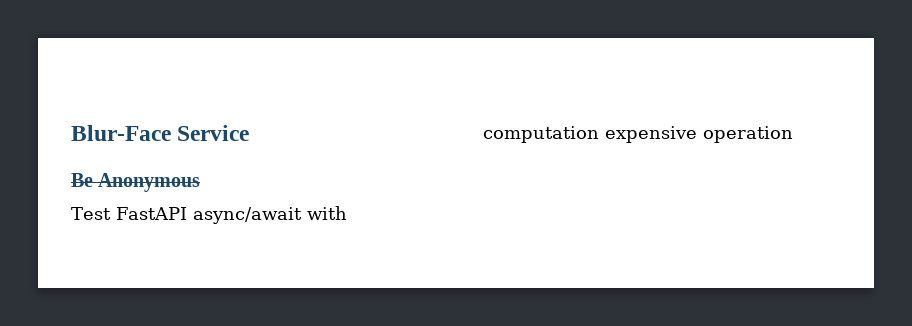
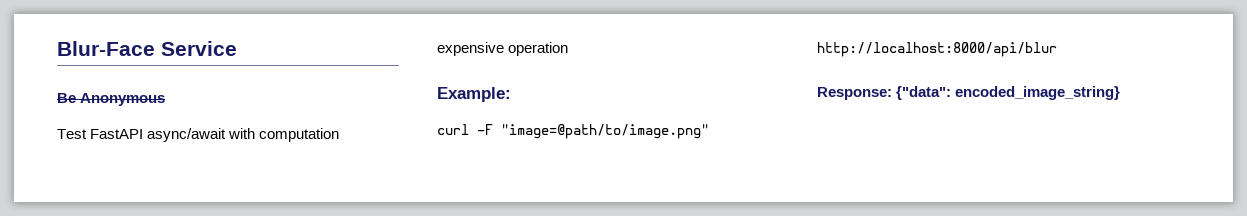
+ Example:
+ curl -F "image=@path/to/image.png" http://localhost:8000/api/blur
+ Response: {"data": encoded_image_string}

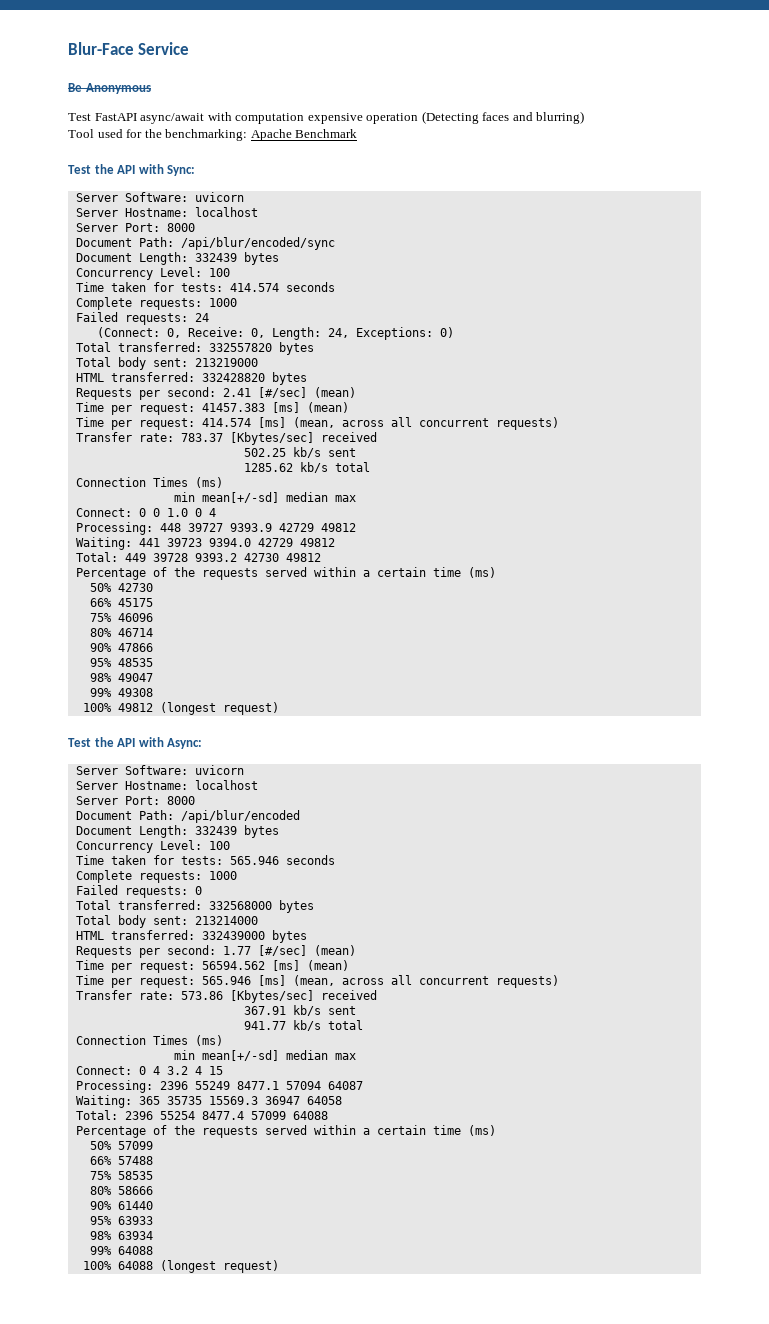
- Test FastAPI async/await with computation expensive operation
- Example:
- curl -F "image=@path/to/image.png" http://localhost:8000/api/blur
- Response: {"data": encoded_image_string}
+ Test FastAPI async/await with computation expensive operation (Detecting faces and blurring)
+ Tool used for the benchmarking: Apache Benchmark
+ Test the API with Sync:
+ Server Software: uvicorn
+ Server Hostname: localhost
+ Server Port: 8000
+ Document Path: /api/blur/encoded/sync
+ Document Length: 332439 bytes
+ Concurrency Level: 100
+ Time taken for tests: 414.574 seconds
+ Complete requests: 1000
+ Failed requests: 24
+ (Connect: 0, Receive: 0, Length: 24, Exceptions: 0)
+ Total transferred: 332557820 bytes
+ Total body sent: 213219000
+ HTML transferred: 332428820 bytes
+ Requests per second: 2.41 [#/sec] (mean)
+ Time per request: 41457.383 [ms] (mean)
+ Time per request: 414.574 [ms] (mean, across all concurrent requests)
+ Transfer rate: 783.37 [Kbytes/sec] received
+ 502.25 kb/s sent
+ 1285.62 kb/s total
+ Connection Times (ms)
+ min mean[+/-sd] median max
+ Connect: 0 0 1.0 0 4
+ Processing: 448 39727 9393.9 42729 49812
+ Waiting: 441 39723 9394.0 42729 49812
+ Total: 449 39728 9393.2 42730 49812
+ Percentage of the requests served within a certain time (ms)
+ 50% 42730
+ 66% 45175
+ 75% 46096
+ 80% 46714
+ 90% 47866
+ 95% 48535
+ 98% 49047
+ 99% 49308
+ 100% 49812 (longest request)
+ Test the API with Async:
+ Server Software: uvicorn
+ Server Hostname: localhost
+ Server Port: 8000
+ Document Path: /api/blur/encoded
+ Document Length: 332439 bytes
+ Concurrency Level: 100
+ Time taken for tests: 565.946 seconds
+ Complete requests: 1000
+ Failed requests: 0
+ Total transferred: 332568000 bytes
+ Total body sent: 213214000
+ HTML transferred: 332439000 bytes
+ Requests per second: 1.77 [#/sec] (mean)
+ Time per request: 56594.562 [ms] (mean)
+ Time per request: 565.946 [ms] (mean, across all concurrent requests)
+ Transfer rate: 573.86 [Kbytes/sec] received
+ 367.91 kb/s sent
+ 941.77 kb/s total
+ Connection Times (ms)
+ min mean[+/-sd] median max
+ Connect: 0 4 3.2 4 15
+ Processing: 2396 55249 8477.1 57094 64087
+ Waiting: 365 35735 15569.3 36947 64058
+ Total: 2396 55254 8477.4 57099 64088
+ Percentage of the requests served within a certain time (ms)
+ 50% 57099
+ 66% 57488
+ 75% 58535
+ 80% 58666
+ 90% 61440
+ 95% 63933
+ 98% 63934
+ 99% 64088
+ 100% 64088 (longest request)

